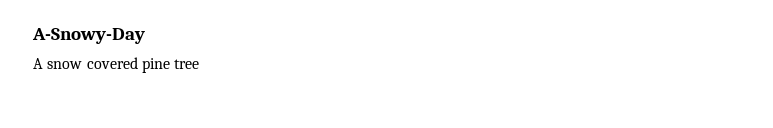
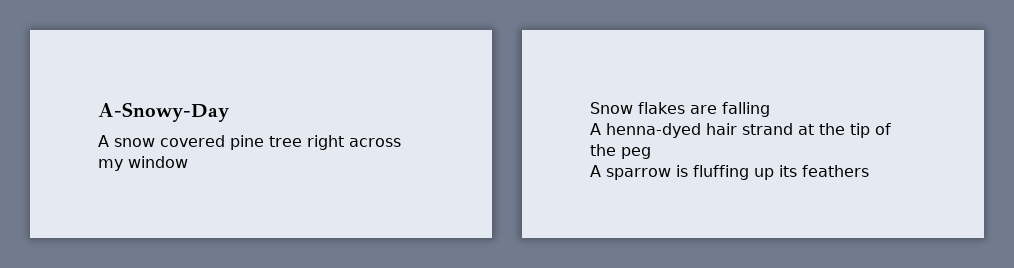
- A snow covered pine tree
+ A snow covered pine tree right across my window
+ Snow flakes are falling
+ A henna-dyed hair strand at the tip of the peg
+ A sparrow is fluffing up its feathers

